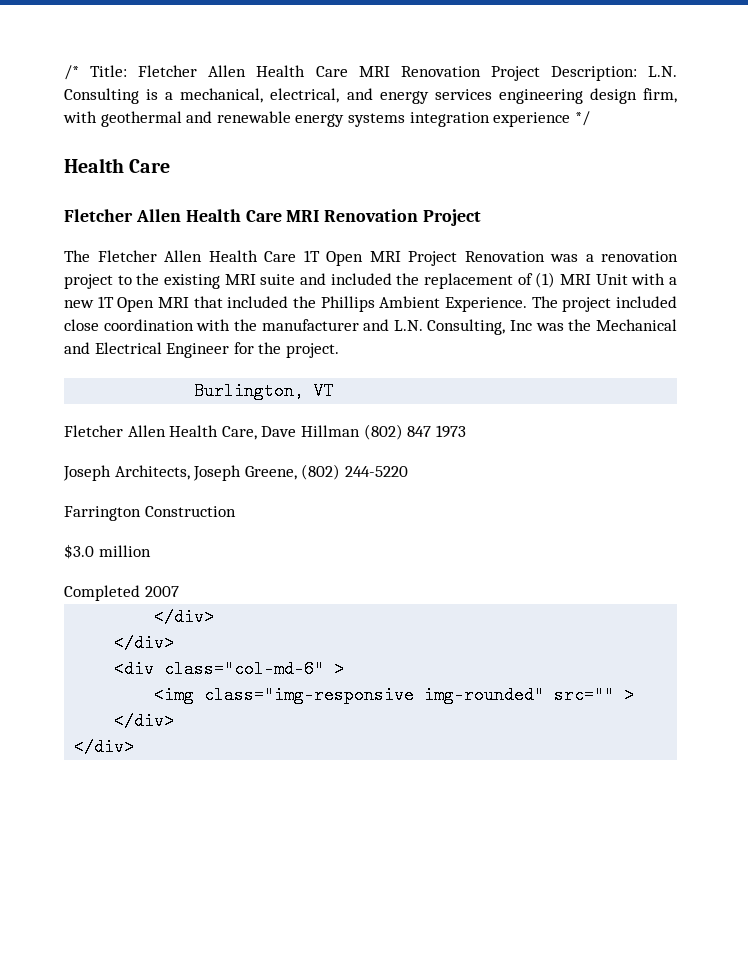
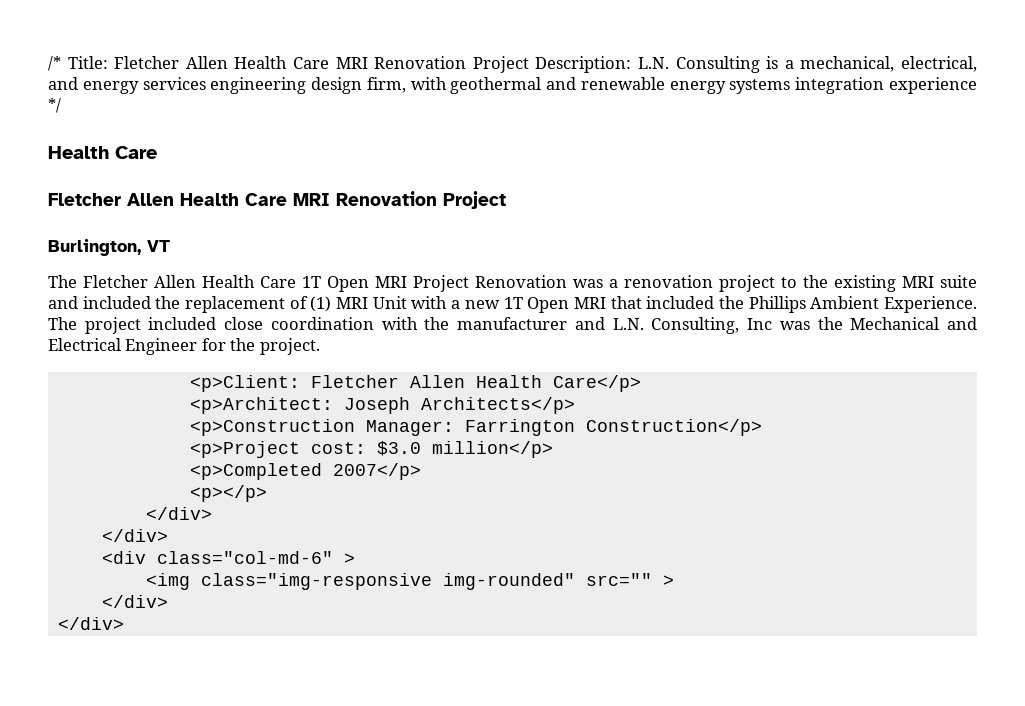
+ Burlington, VT
- Burlington, VT
- Fletcher Allen Health Care, Dave Hillman (802) 847 1973
- Joseph Architects, Joseph Greene, (802) 244-5220
- Farrington Construction
- $3.0 million
- Completed 2007
+ <p>Client: Fletcher Allen Health Care</p>
+ <p>Architect: Joseph Architects</p>
+ <p>Construction Manager: Farrington Construction</p>
+ <p>Project cost: $3.0 million</p>
+ <p>Completed 2007</p>
+ <p></p>

